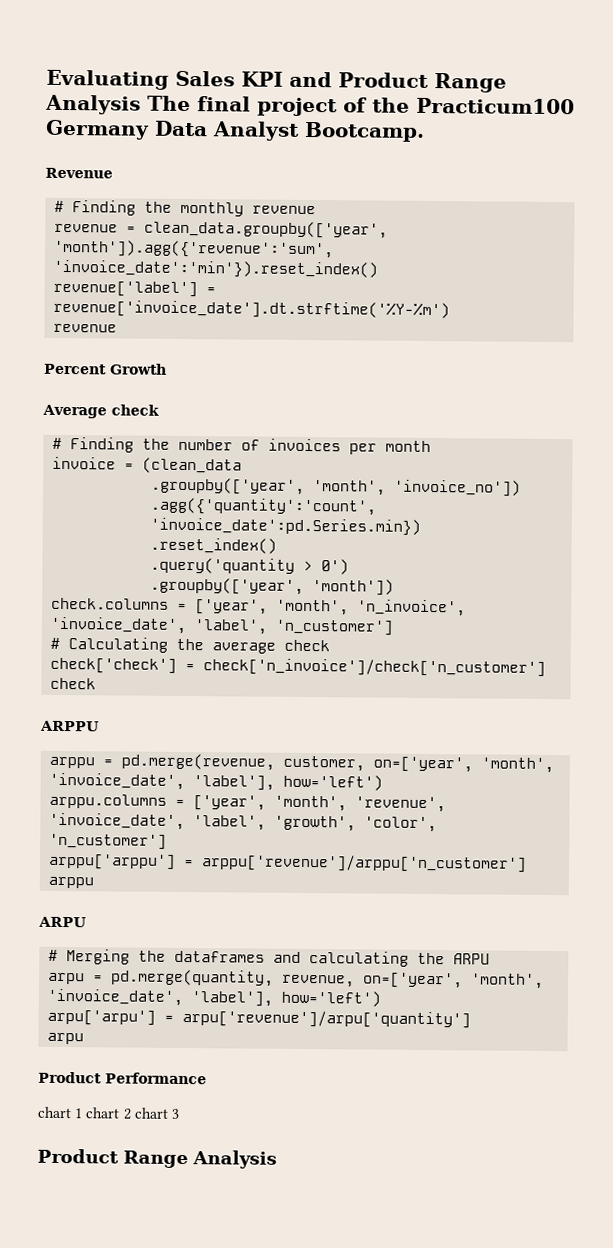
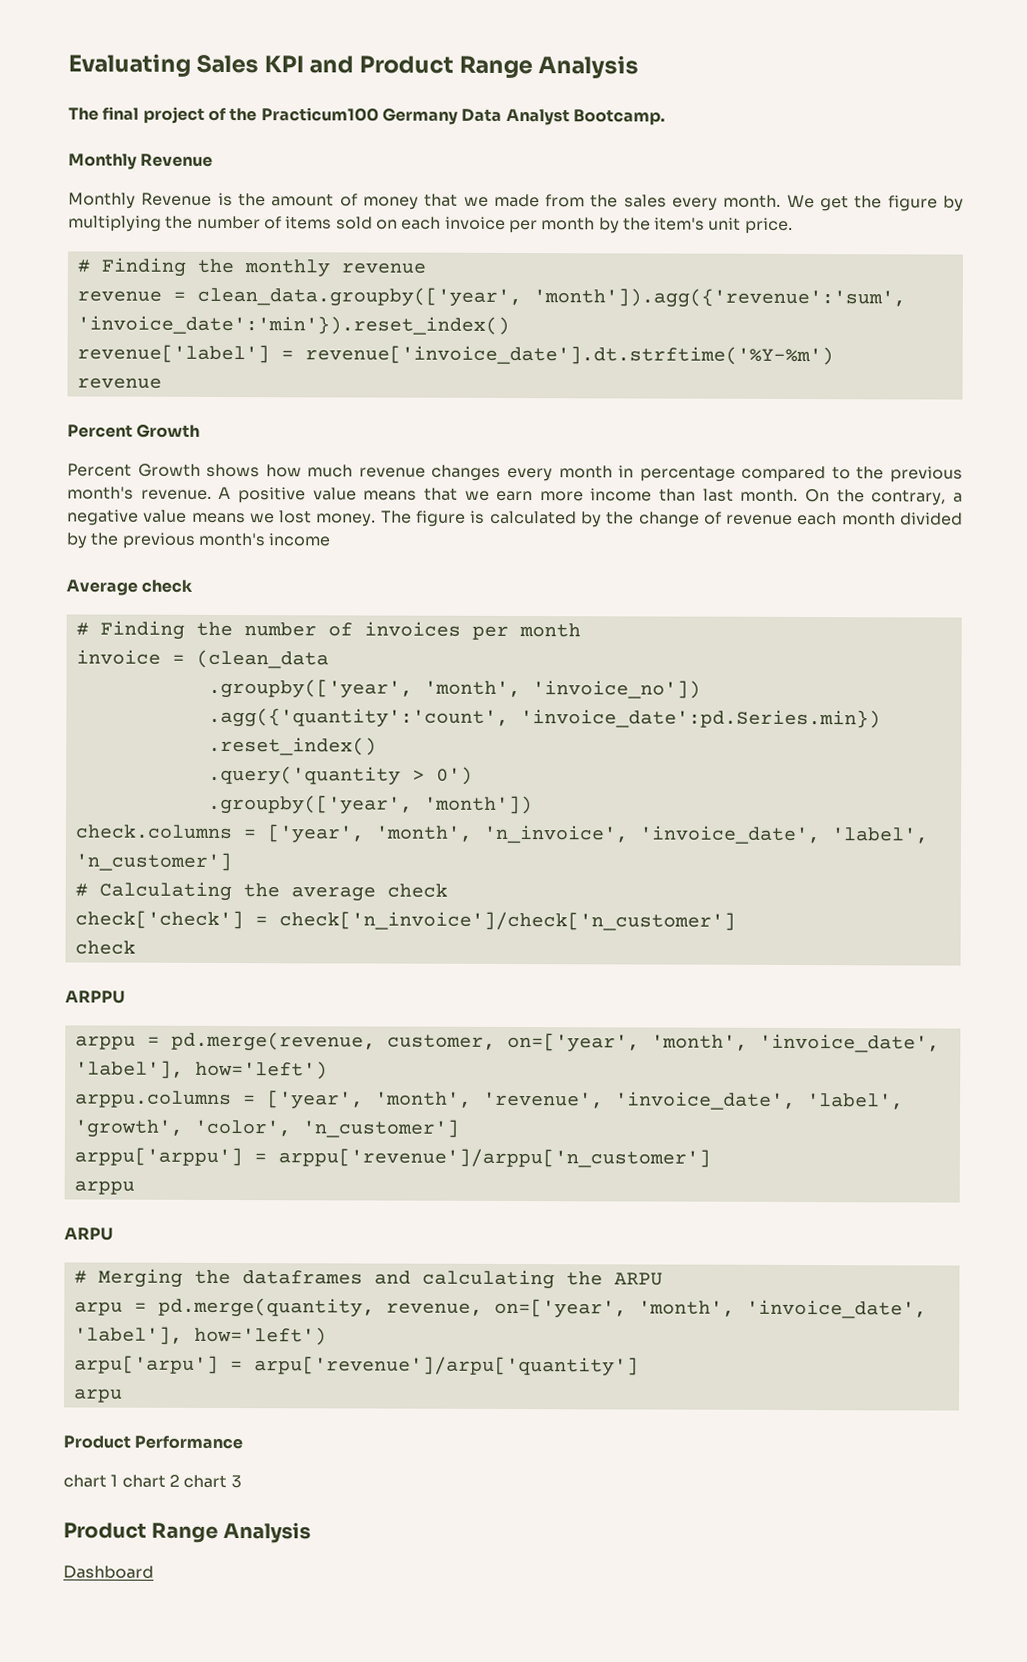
- Evaluating Sales KPI and Product Range Analysis The final project of the Practicum100 Germany Data Analyst Bootcamp.
- Revenue
+ Evaluating Sales KPI and Product Range Analysis
+ The final project of the Practicum100 Germany Data Analyst Bootcamp.
+ Monthly Revenue
+ Monthly Revenue is the amount of money that we made from the sales every month. We get the figure by multiplying the number of items sold on each invoice per month by the item's unit price.
+ Percent Growth shows how much revenue changes every month in percentage compared to the previous month's revenue. A positive value means that we earn more income than last month. On the contrary, a negative value means we lost money. The figure is calculated by the change of revenue each month divided by the previous month's income
+ Dashboard

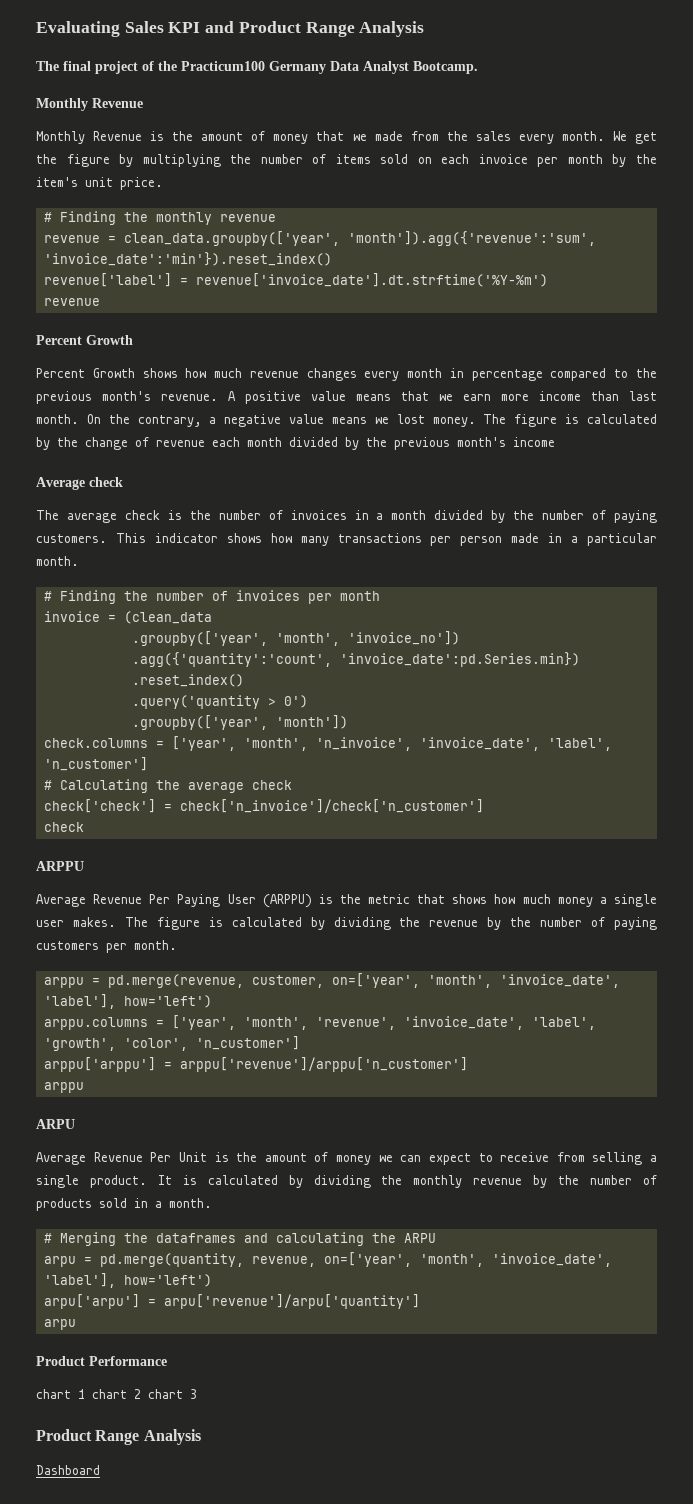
+ The average check is the number of invoices in a month divided by the number of paying customers. This indicator shows how many transactions per person made in a particular month.
+ Average Revenue Per Paying User (ARPPU) is the metric that shows how much money a single user makes. The figure is calculated by dividing the revenue by the number of paying customers per month.
+ Average Revenue Per Unit is the amount of money we can expect to receive from selling a single product. It is calculated by dividing the monthly revenue by the number of products sold in a month.

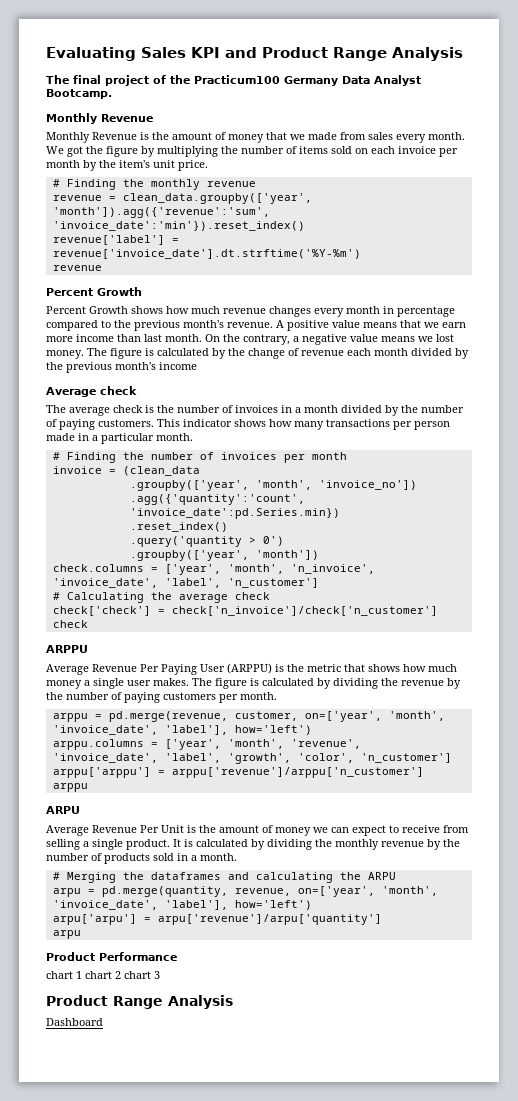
- Monthly Revenue is the amount of money that we made from the sales every month.
+ Monthly Revenue is the amount of money that we made from sales every month.
- We get the figure by multiplying the number of items sold on each invoice per month by the item's unit price.
+ We got the figure by multiplying the number of items sold on each invoice per month by the item's unit price.

